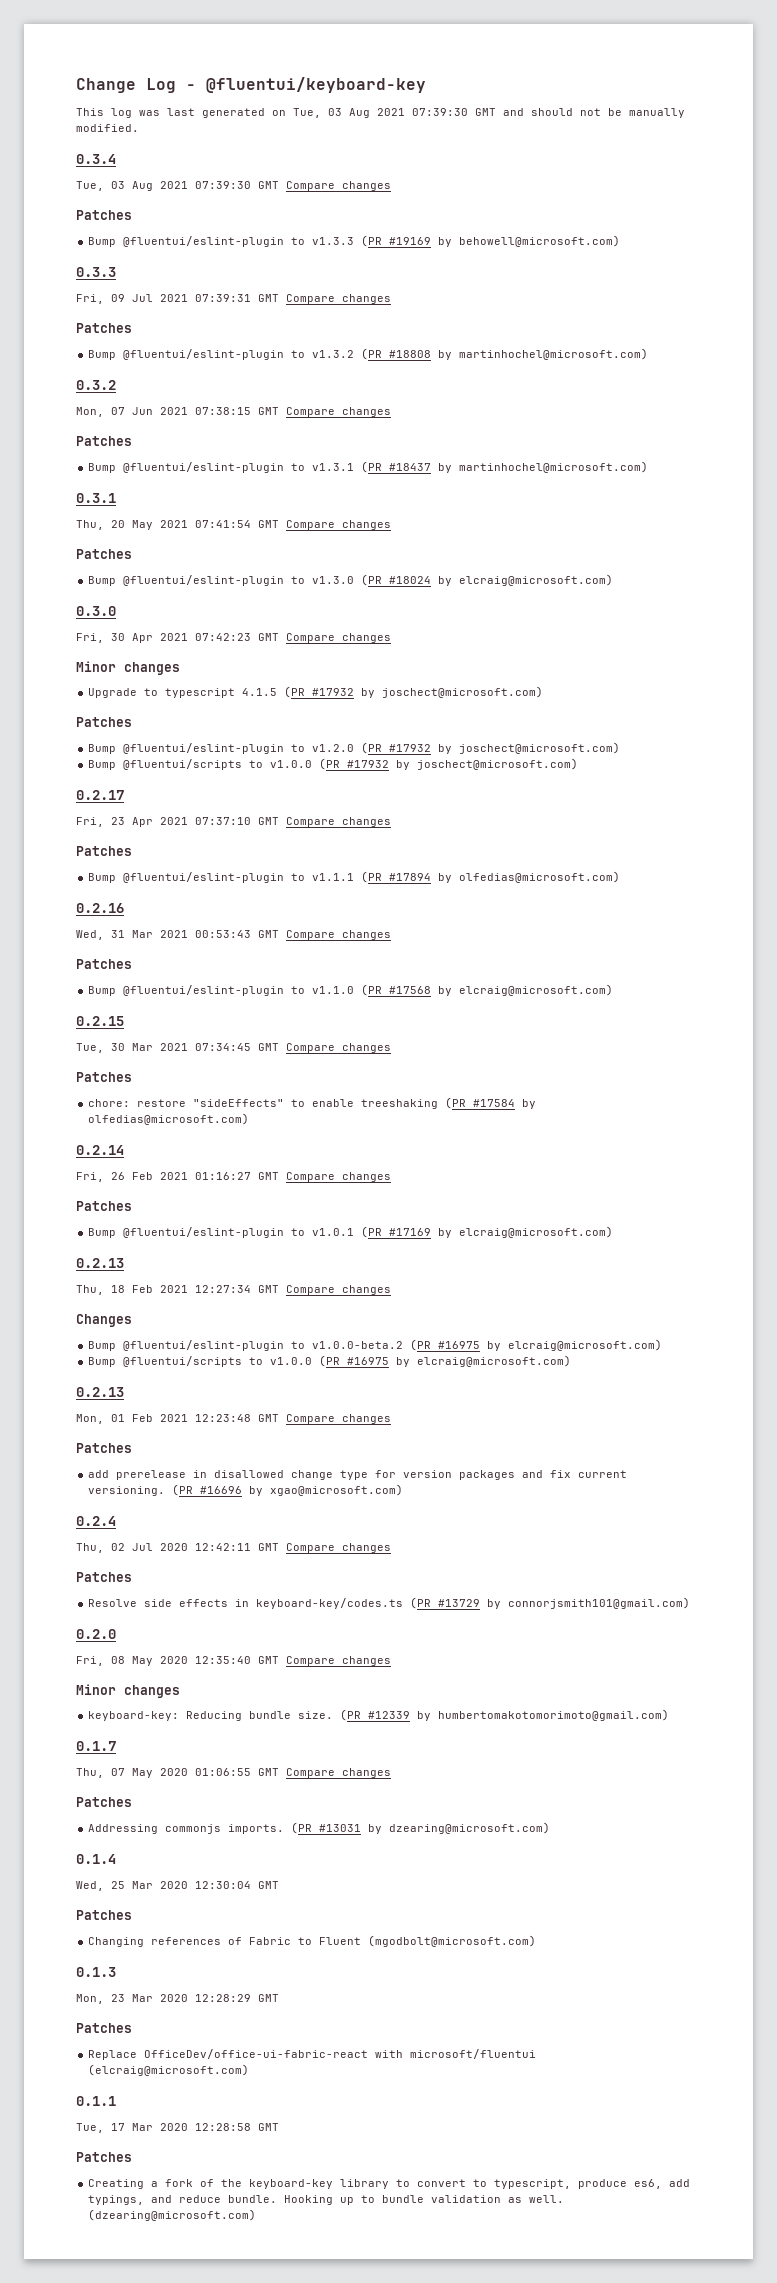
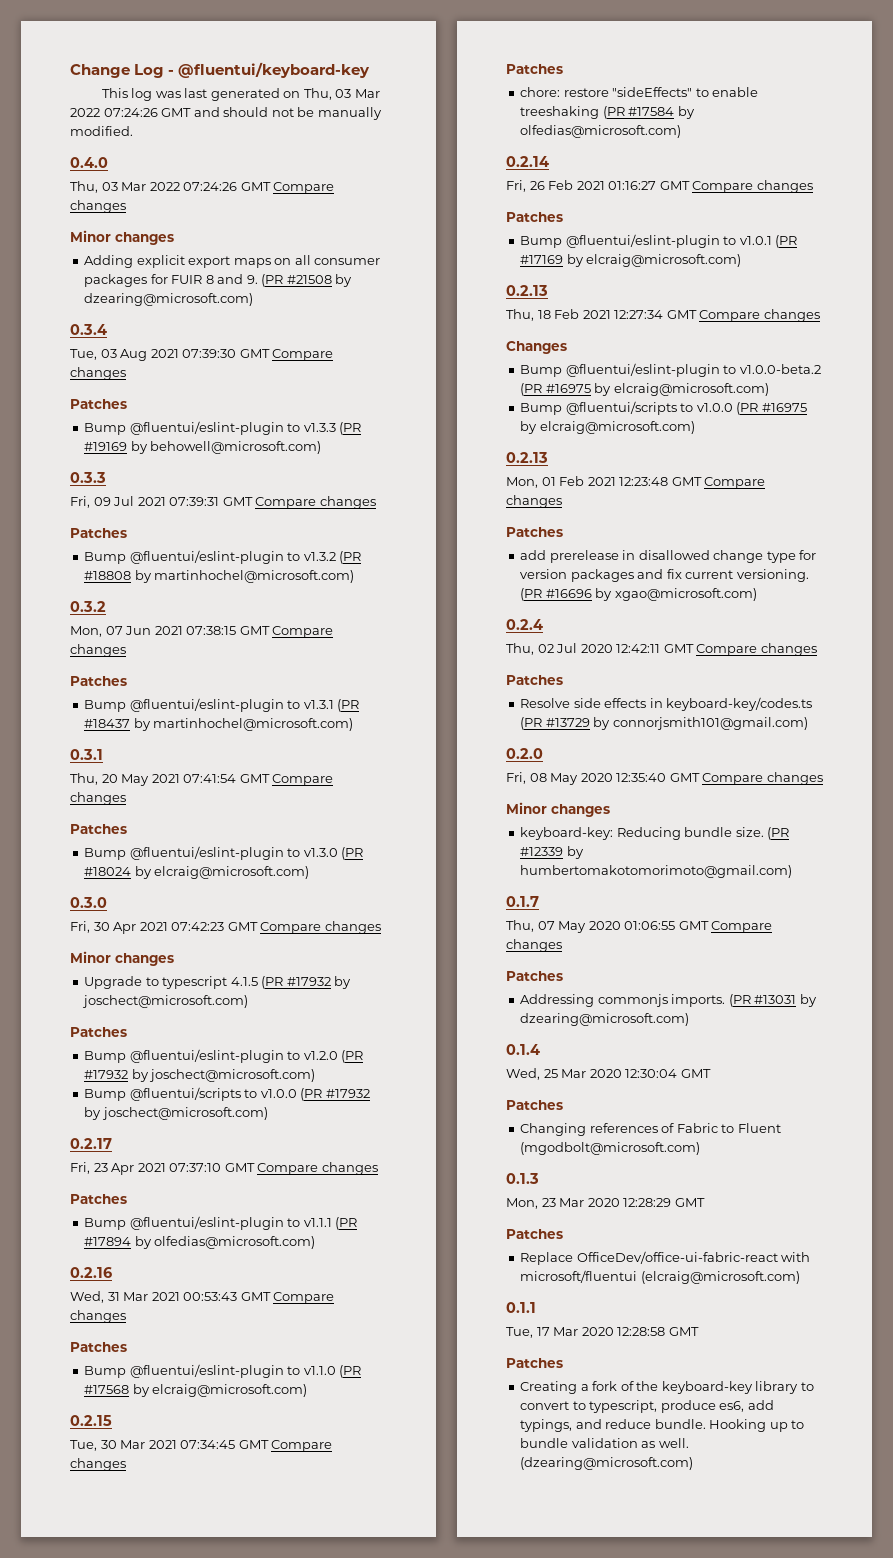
- This log was last generated on Tue, 03 Aug 2021 07:39:30 GMT and should not be manually modified.
+ This log was last generated on Thu, 03 Mar 2022 07:24:26 GMT and should not be manually modified.
+ 0.4.0
+ Thu, 03 Mar 2022 07:24:26 GMT Compare changes
+ Minor changes
+ Adding explicit export maps on all consumer packages for FUIR 8 and 9. (PR #21508 by dzearing@microsoft.com)

